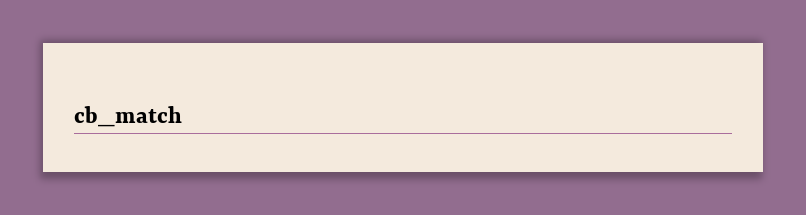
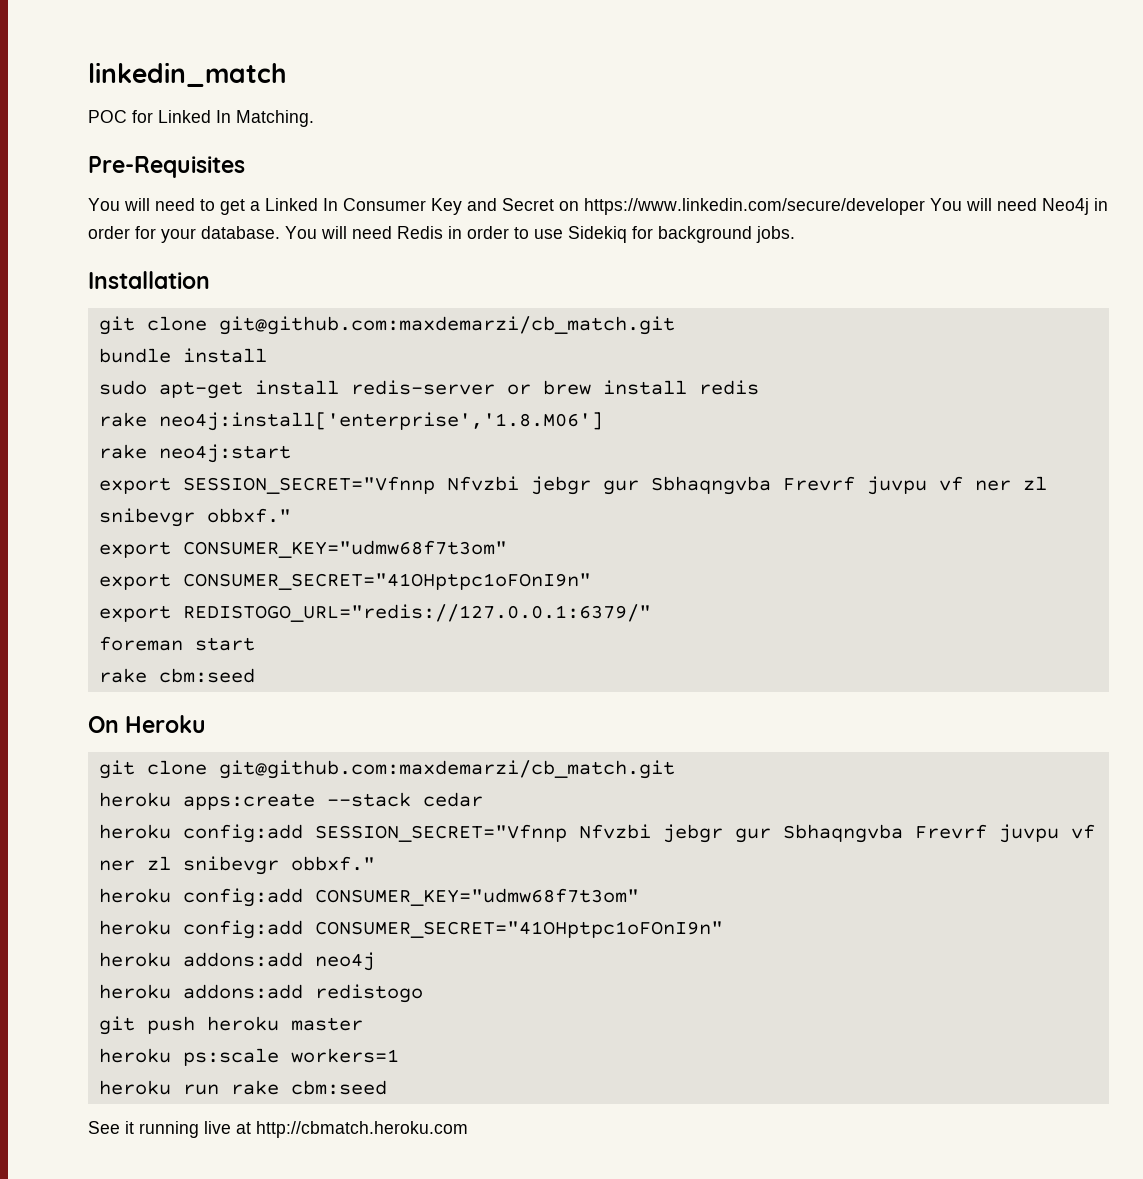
- cb_match
+ linkedin_match
+ POC for Linked In Matching.
+ Pre-Requisites
+ You will need to get a Linked In Consumer Key and Secret on https://www.linkedin.com/secure/developer You will need Neo4j in order for your database. You will need Redis in order to use Sidekiq for background jobs.
+ Installation
+ git clone git@github.com:maxdemarzi/cb_match.git
+ bundle install
+ sudo apt-get install redis-server or brew install redis
+ rake neo4j:install['enterprise','1.8.M06']
+ rake neo4j:start
+ export SESSION_SECRET="Vfnnp Nfvzbi jebgr gur Sbhaqngvba Frevrf juvpu vf ner zl snibevgr obbxf."
+ export CONSUMER_KEY="udmw68f7t3om"
+ export CONSUMER_SECRET="41OHptpc1oFOnI9n"
+ export REDISTOGO_URL="redis://127.0.0.1:6379/"
+ foreman start
+ rake cbm:seed
+ On Heroku
+ git clone git@github.com:maxdemarzi/cb_match.git
+ heroku apps:create --stack cedar
+ heroku config:add SESSION_SECRET="Vfnnp Nfvzbi jebgr gur Sbhaqngvba Frevrf juvpu vf ner zl snibevgr obbxf."
+ heroku config:add CONSUMER_KEY="udmw68f7t3om"
+ heroku config:add CONSUMER_SECRET="41OHptpc1oFOnI9n"
+ heroku addons:add neo4j
+ heroku addons:add redistogo
+ git push heroku master
+ heroku ps:scale workers=1
+ heroku run rake cbm:seed
+ See it running live at http://cbmatch.heroku.com

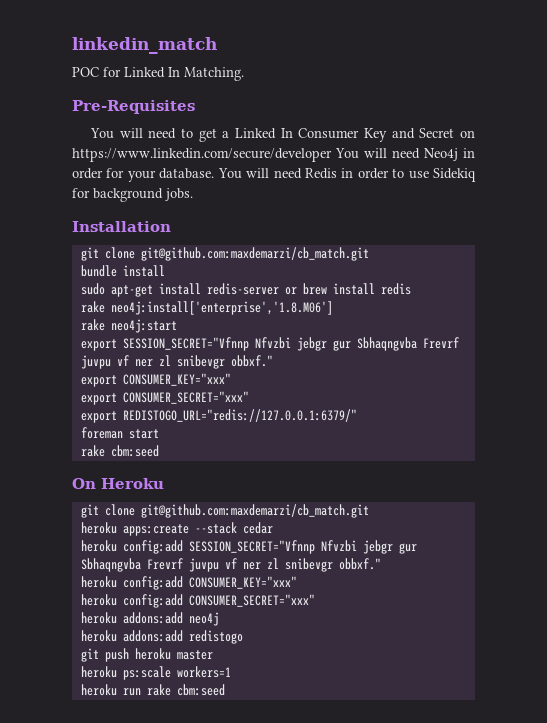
- export CONSUMER_KEY="udmw68f7t3om"
- export CONSUMER_SECRET="41OHptpc1oFOnI9n"
+ export CONSUMER_KEY="xxx"
+ export CONSUMER_SECRET="xxx"
- heroku config:add CONSUMER_KEY="udmw68f7t3om"
- heroku config:add CONSUMER_SECRET="41OHptpc1oFOnI9n"
+ heroku config:add CONSUMER_KEY="xxx"
+ heroku config:add CONSUMER_SECRET="xxx"
- See it running live at http://cbmatch.heroku.com

